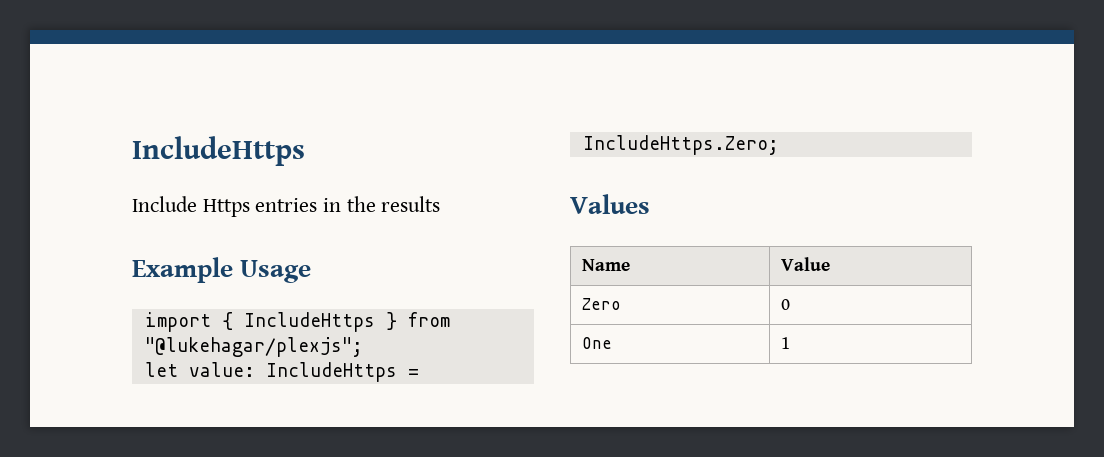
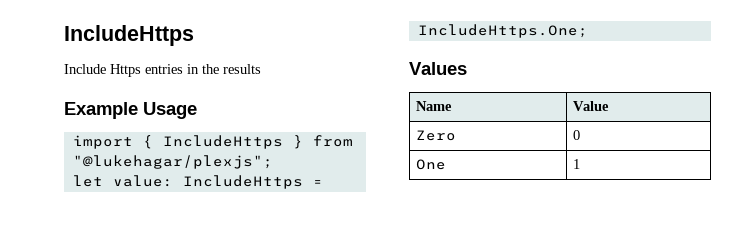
- let value: IncludeHttps = IncludeHttps.Zero;
+ let value: IncludeHttps = IncludeHttps.One;

